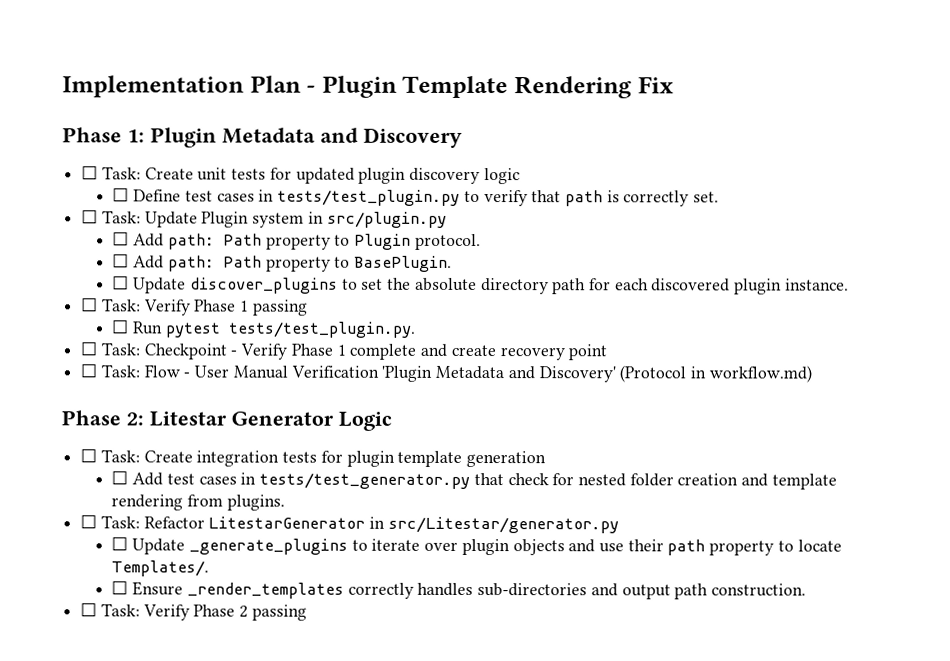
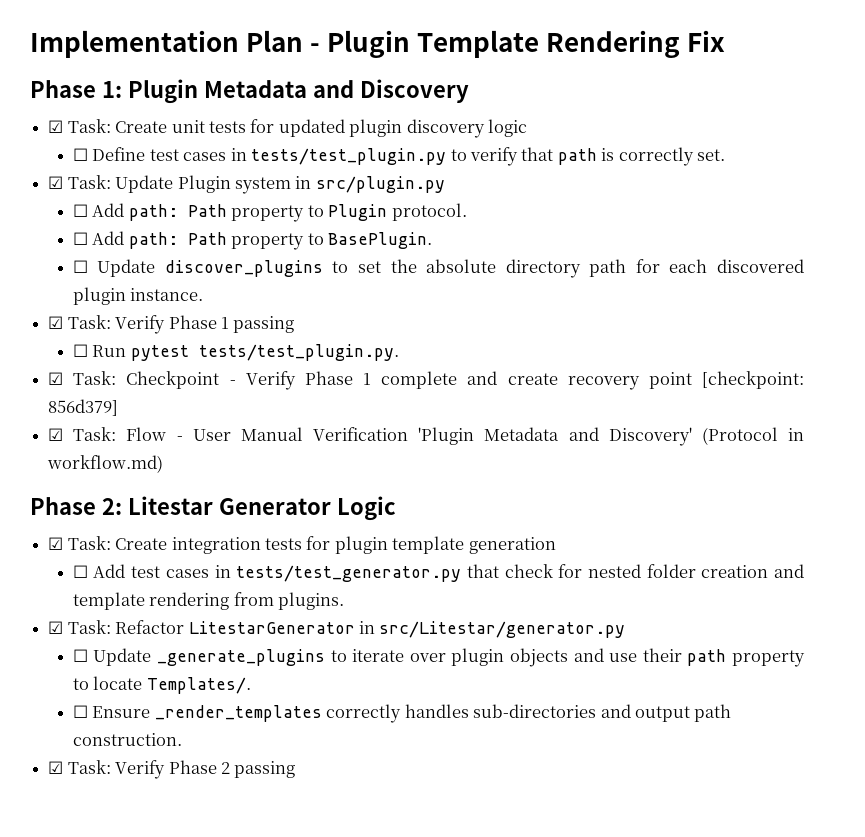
- ☐ Task: Create unit tests for updated plugin discovery logic
+ ☑ Task: Create unit tests for updated plugin discovery logic
- ☐ Task: Update Plugin system in src/plugin.py
+ ☑ Task: Update Plugin system in src/plugin.py
- ☐ Task: Verify Phase 1 passing
+ ☑ Task: Verify Phase 1 passing
- ☐ Task: Checkpoint - Verify Phase 1 complete and create recovery point
- ☐ Task: Flow - User Manual Verification 'Plugin Metadata and Discovery' (Protocol in workflow.md)
+ ☑ Task: Checkpoint - Verify Phase 1 complete and create recovery point [checkpoint: 856d379]
+ ☑ Task: Flow - User Manual Verification 'Plugin Metadata and Discovery' (Protocol in workflow.md)
- ☐ Task: Create integration tests for plugin template generation
+ ☑ Task: Create integration tests for plugin template generation
- ☐ Task: Refactor LitestarGenerator in src/Litestar/generator.py
+ ☑ Task: Refactor LitestarGenerator in src/Litestar/generator.py
- ☐ Task: Verify Phase 2 passing
+ ☑ Task: Verify Phase 2 passing

